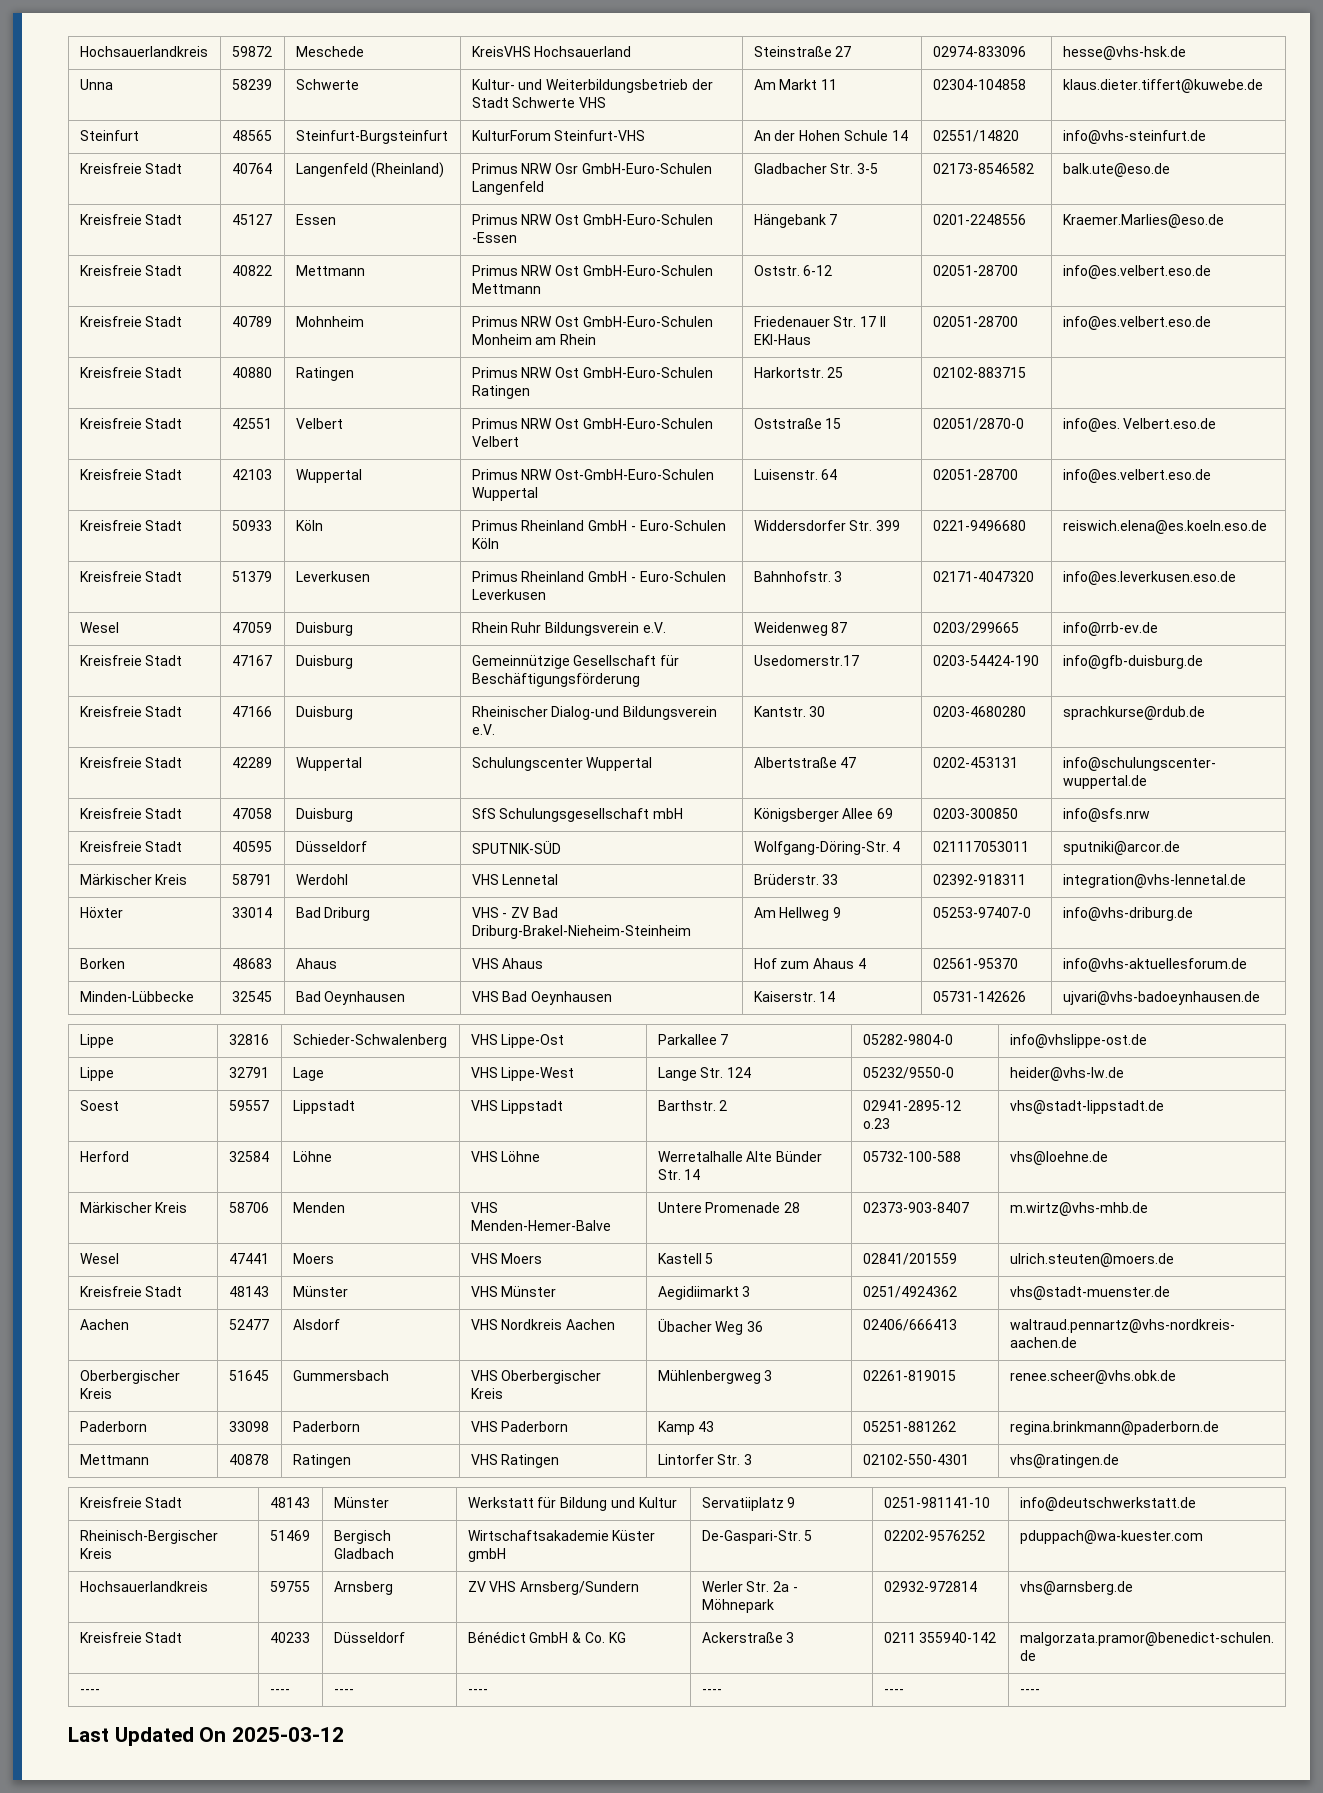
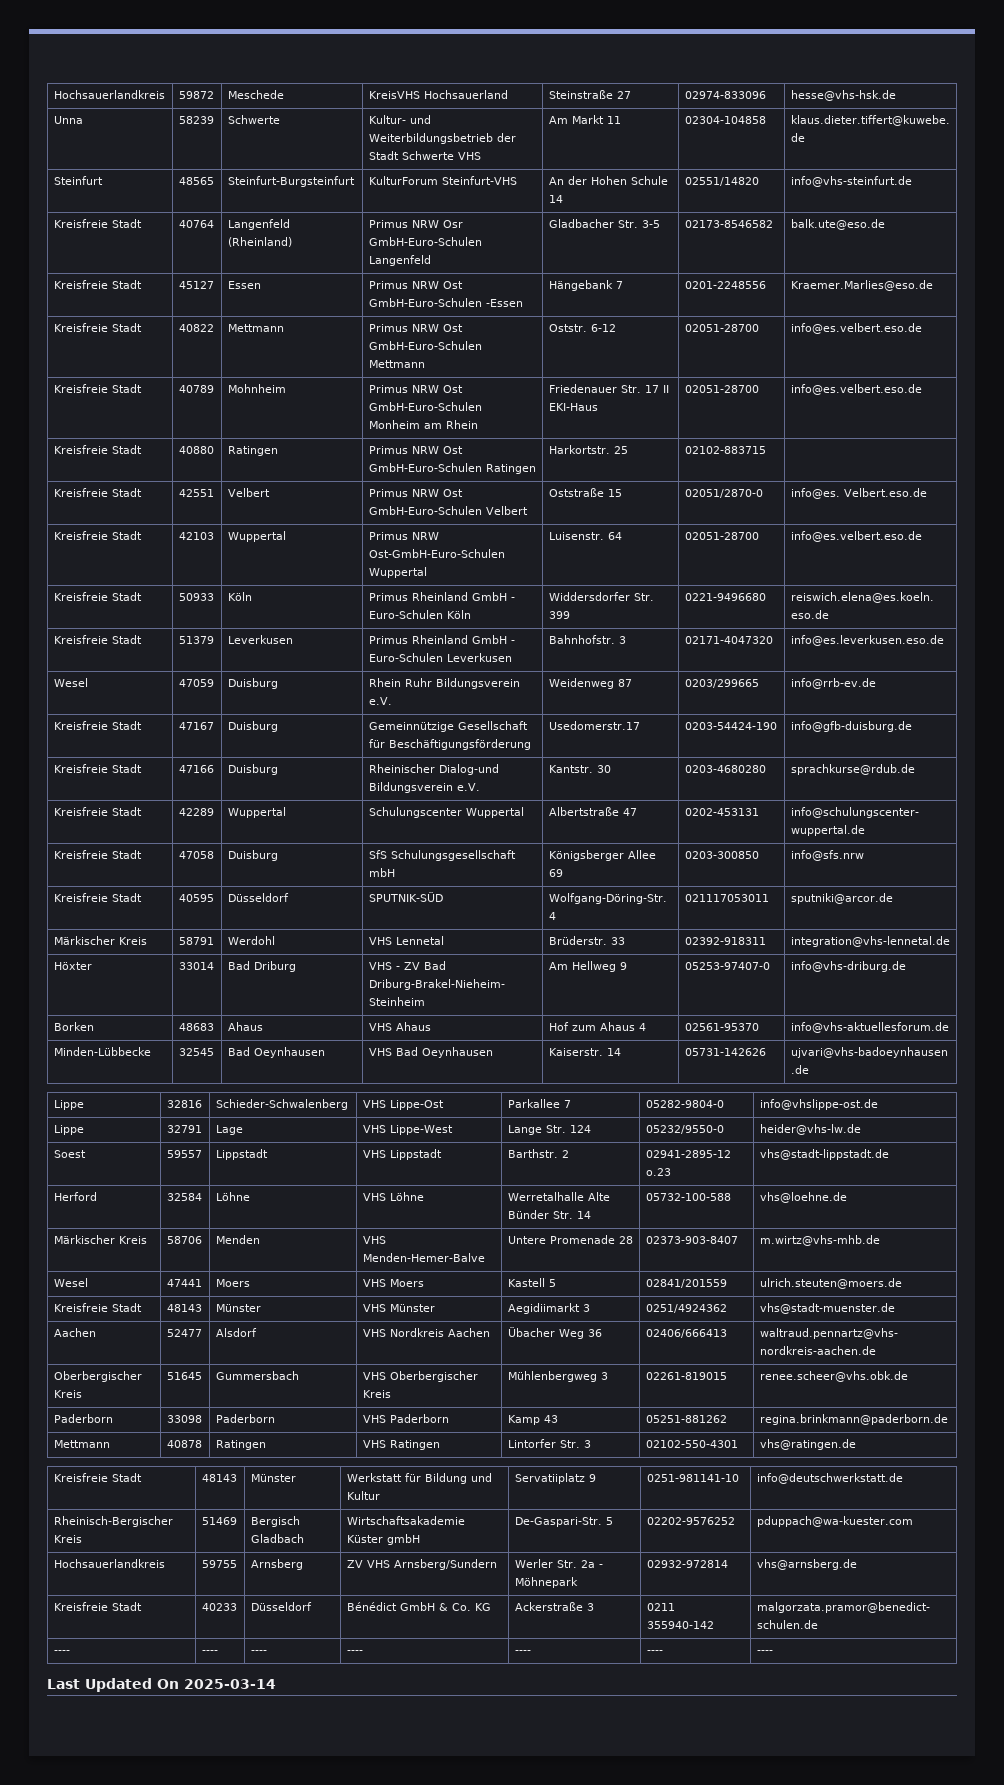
- Last Updated On 2025-03-12
+ Last Updated On 2025-03-14

